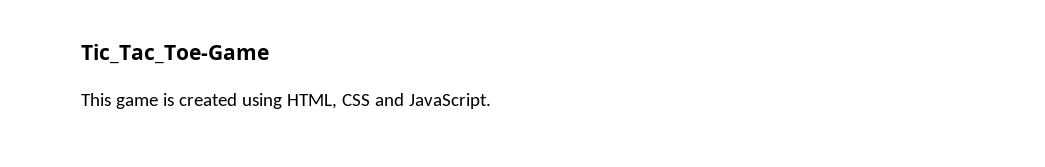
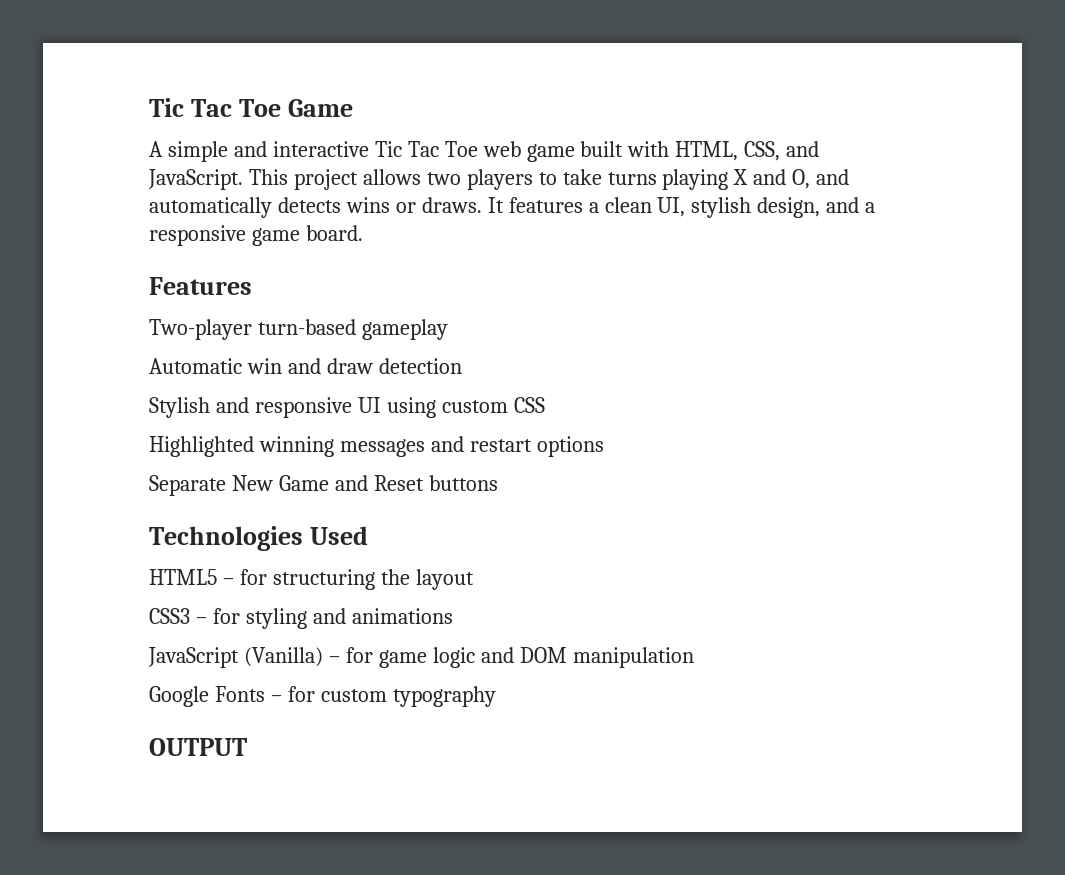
- Tic_Tac_Toe-Game
- This game is created using HTML, CSS and JavaScript.
+ Tic Tac Toe Game
+ A simple and interactive Tic Tac Toe web game built with HTML, CSS, and JavaScript. This project allows two players to take turns playing X and O, and automatically detects wins or draws. It features a clean UI, stylish design, and a responsive game board.
+ Features
+ Two-player turn-based gameplay
+ Automatic win and draw detection
+ Stylish and responsive UI using custom CSS
+ Highlighted winning messages and restart options
+ Separate New Game and Reset buttons
+ Technologies Used
+ HTML5 – for structuring the layout
+ CSS3 – for styling and animations
+ JavaScript (Vanilla) – for game logic and DOM manipulation
+ Google Fonts – for custom typography
+ OUTPUT

